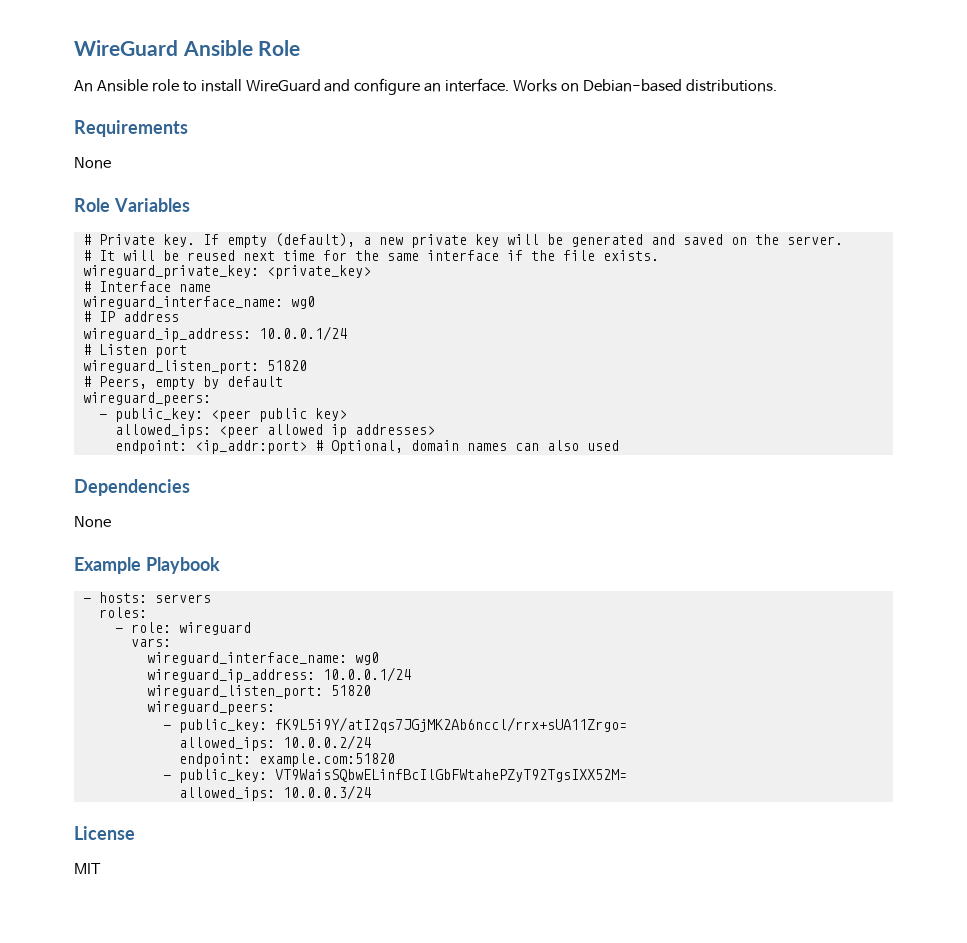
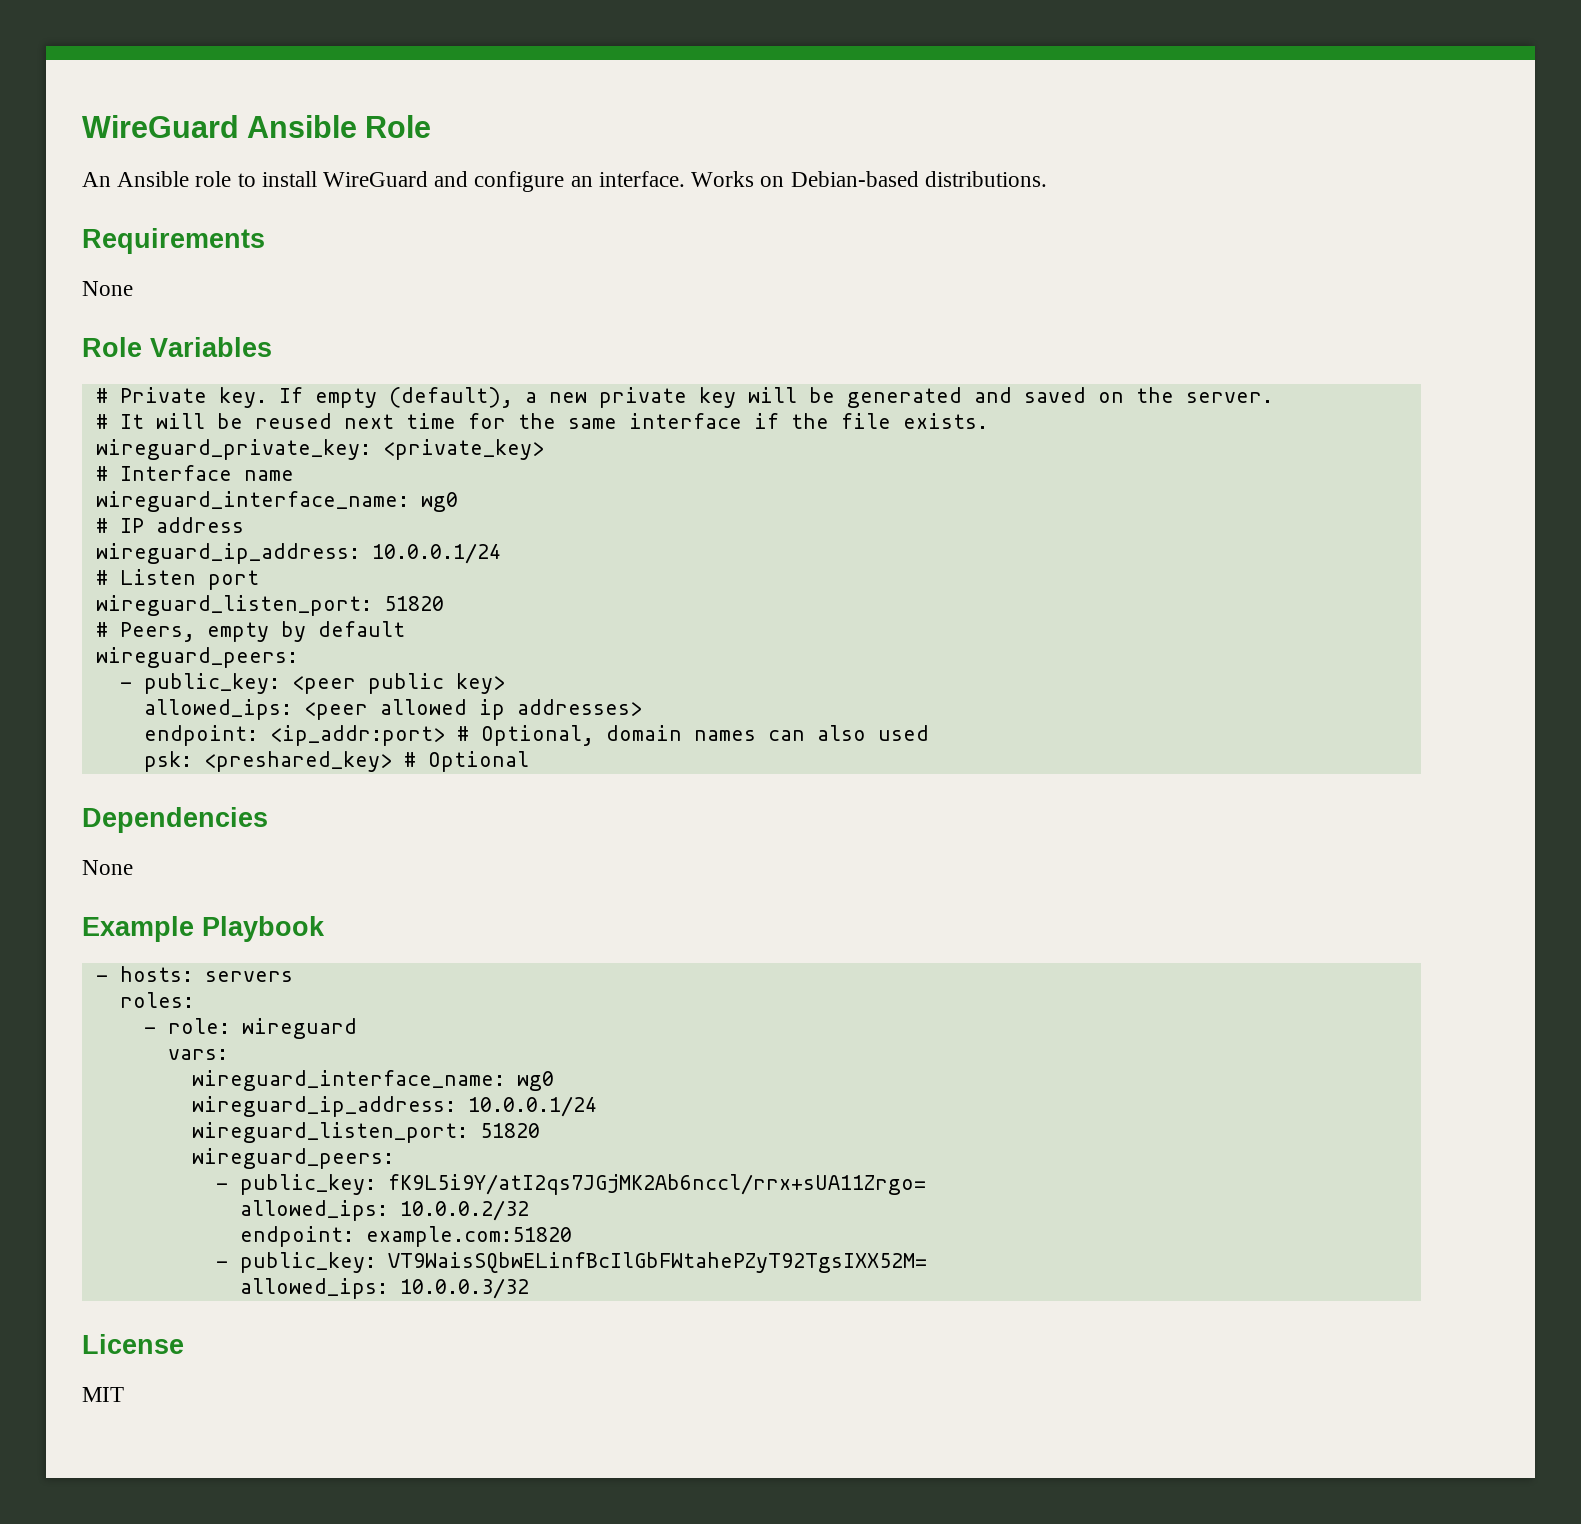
+ psk: <preshared_key> # Optional
- allowed_ips: 10.0.0.2/24
+ allowed_ips: 10.0.0.2/32
- allowed_ips: 10.0.0.3/24
+ allowed_ips: 10.0.0.3/32

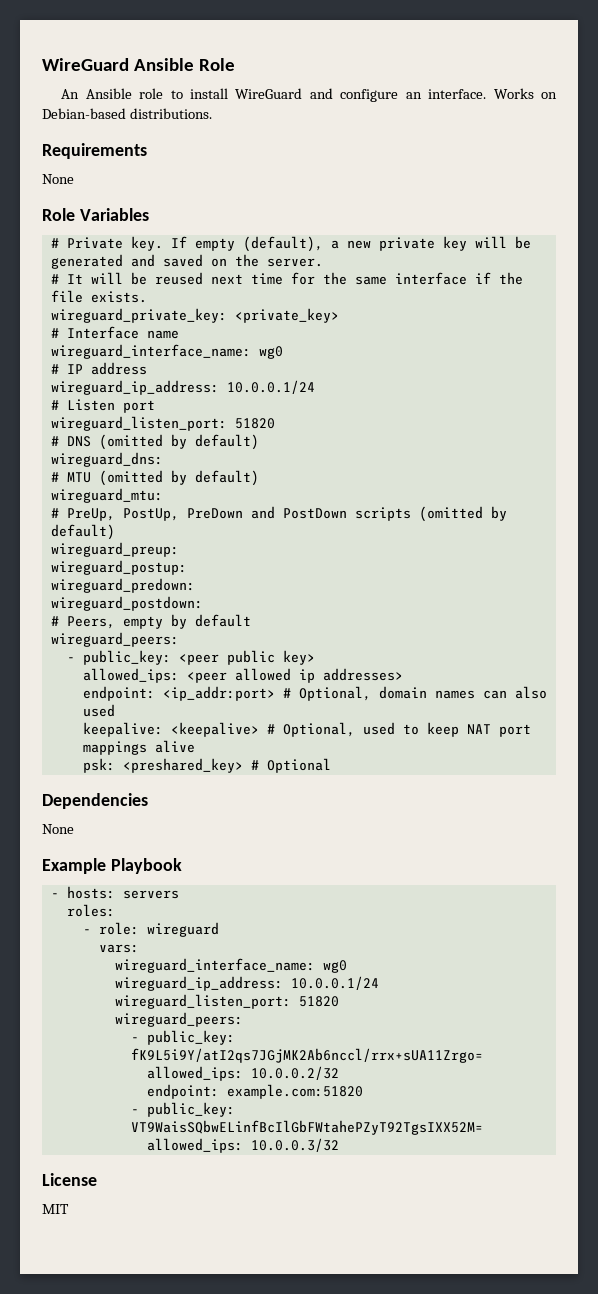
+ # DNS (omitted by default)
+ wireguard_dns:
+ # MTU (omitted by default)
+ wireguard_mtu:
+ # PreUp, PostUp, PreDown and PostDown scripts (omitted by default)
+ wireguard_preup:
+ wireguard_postup:
+ wireguard_predown:
+ wireguard_postdown:
+ keepalive: <keepalive> # Optional, used to keep NAT port mappings alive

